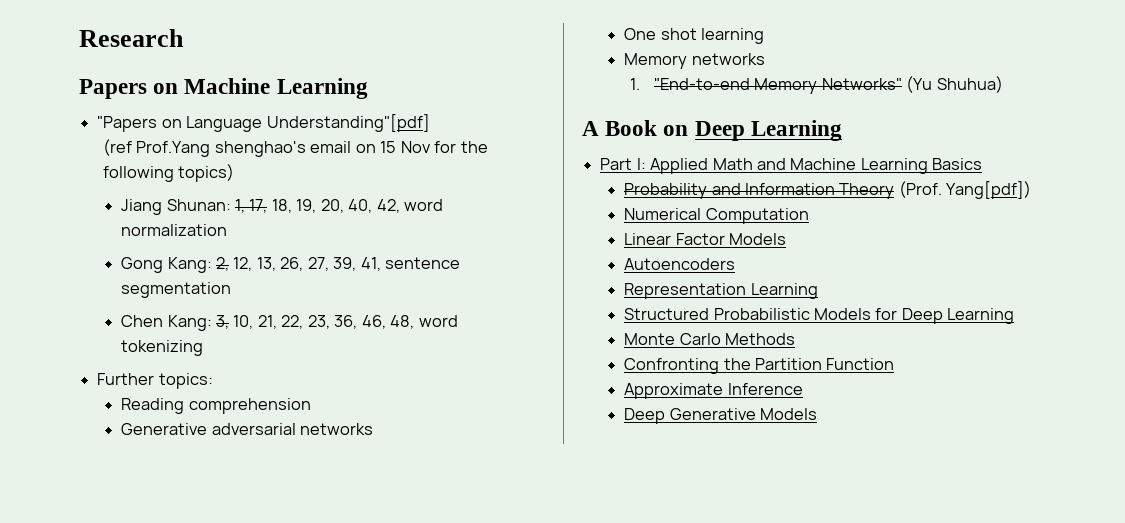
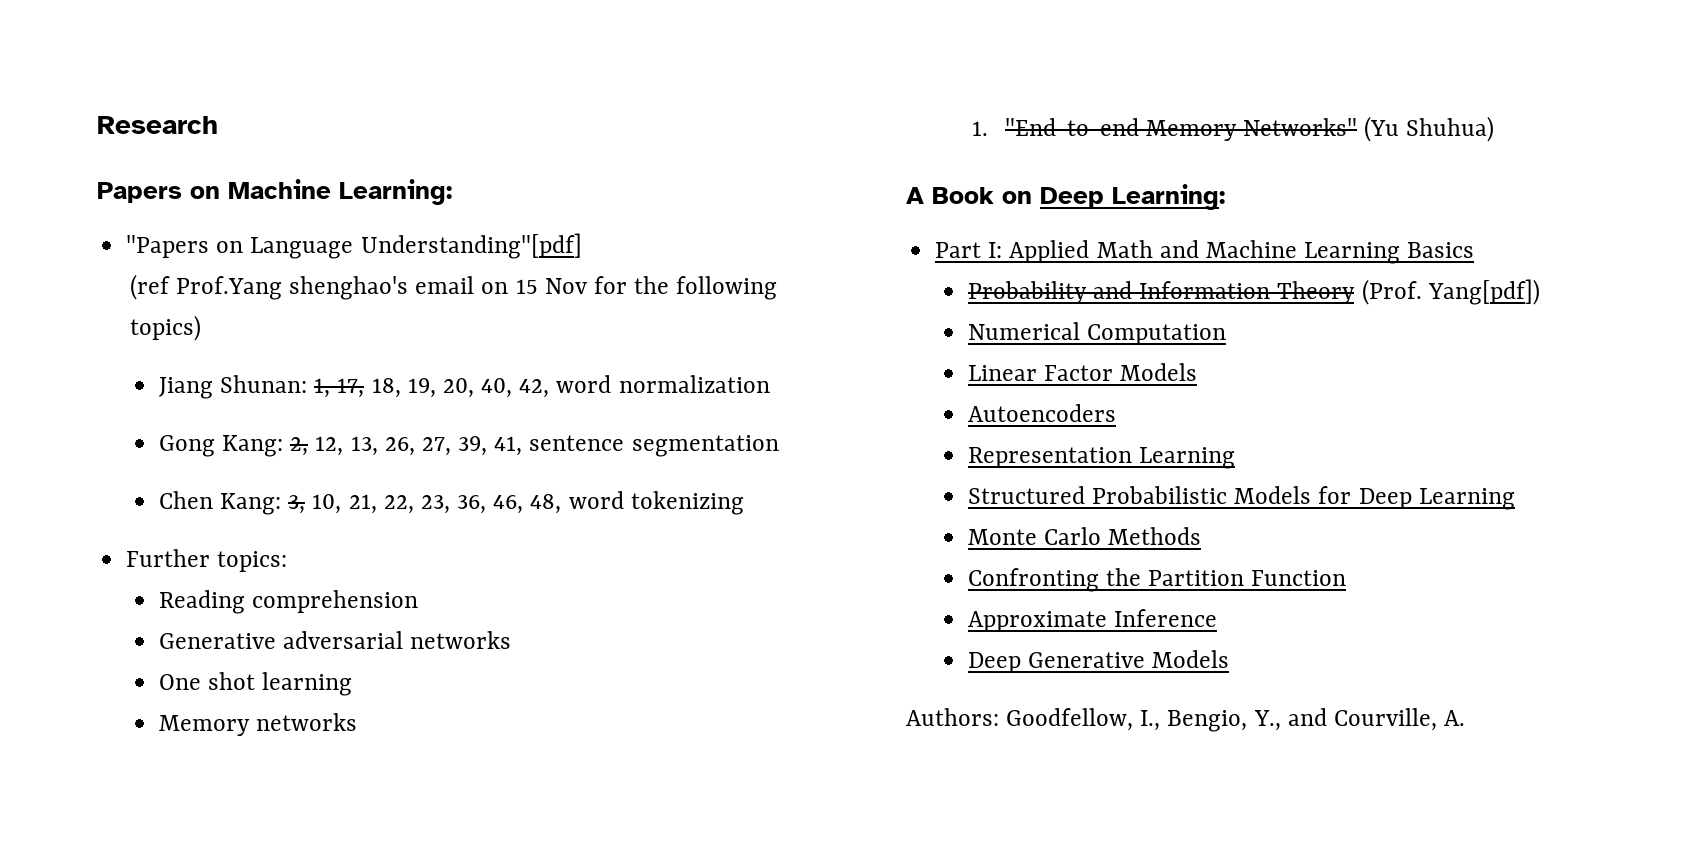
- Papers on Machine Learning
+ Papers on Machine Learning:
- A Book on Deep Learning
+ A Book on Deep Learning:
+ Authors: Goodfellow, I., Bengio, Y., and Courville, A.

